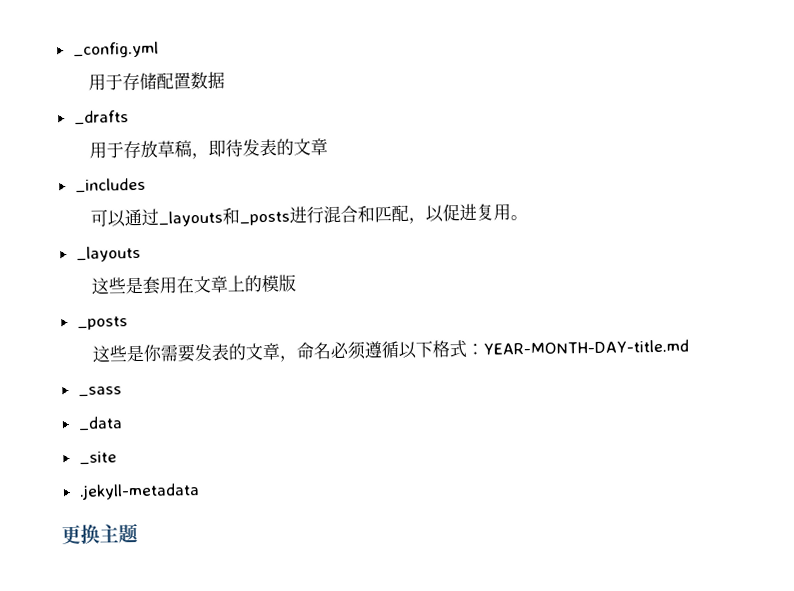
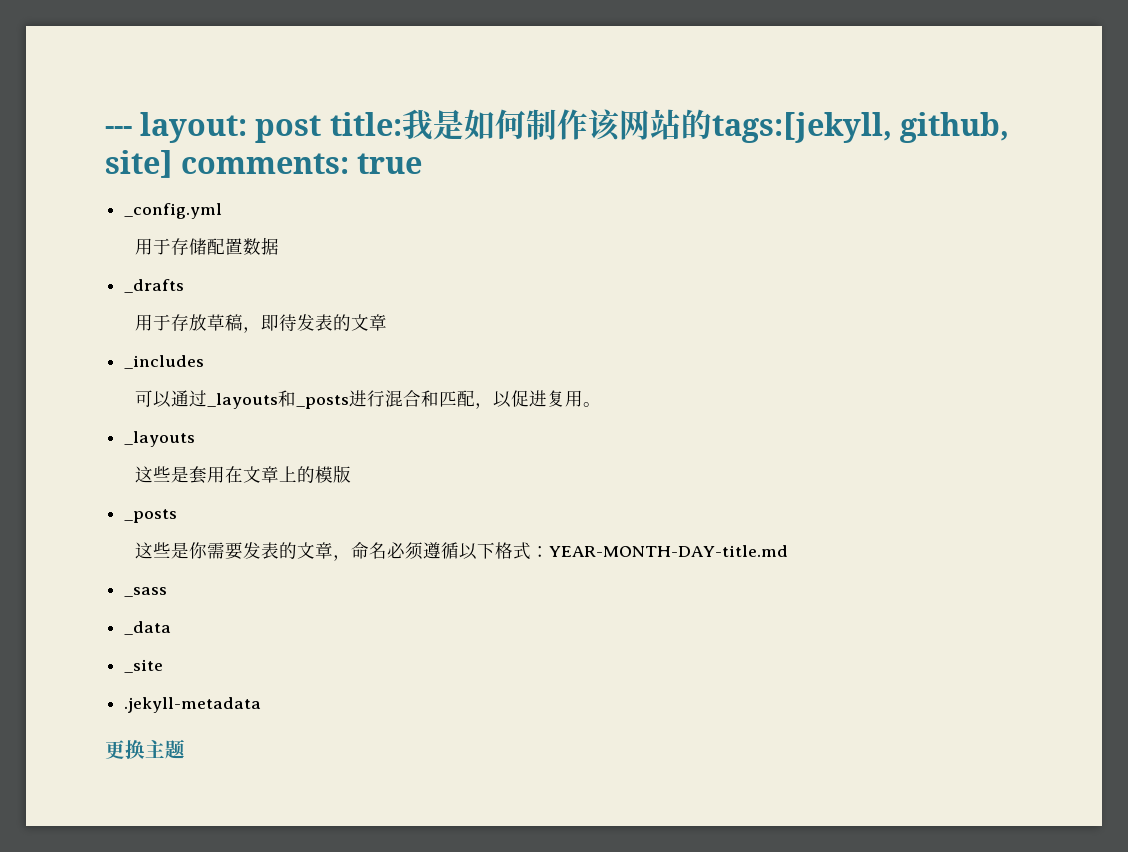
+ --- layout: post title:我是如何制作该网站的tags:[jekyll, github, site] comments: true

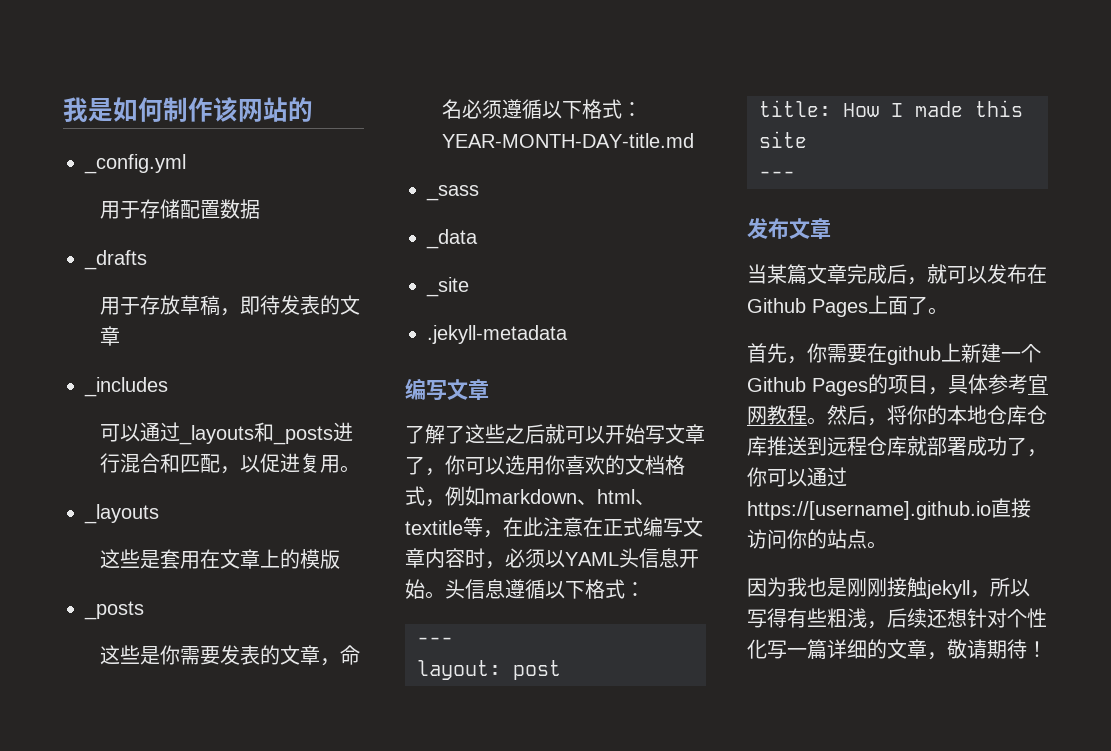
- --- layout: post title:我是如何制作该网站的tags:[jekyll, github, site] comments: true
+ 我是如何制作该网站的
  .jekyll-metadata
- 更换主题
+ 编写文章
+ 了解了这些之后就可以开始写文章了，你可以选用你喜欢的文档格式，例如markdown、html、textitle等，在此注意在正式编写文章内容时，必须以YAML头信息开始。头信息遵循以下格式：
+ ---
+ layout: post
+ title: How I made this site
+ ---
+ 发布文章
+ 当某篇文章完成后，就可以发布在Github Pages上面了。
+ 首先，你需要在github上新建一个Github Pages的项目，具体参考官网教程。然后，将你的本地仓库仓库推送到远程仓库就部署成功了，你可以通过https://[username].github.io直接访问你的站点。
+ 因为我也是刚刚接触jekyll，所以写得有些粗浅，后续还想针对个性化写一篇详细的文章，敬请期待！

